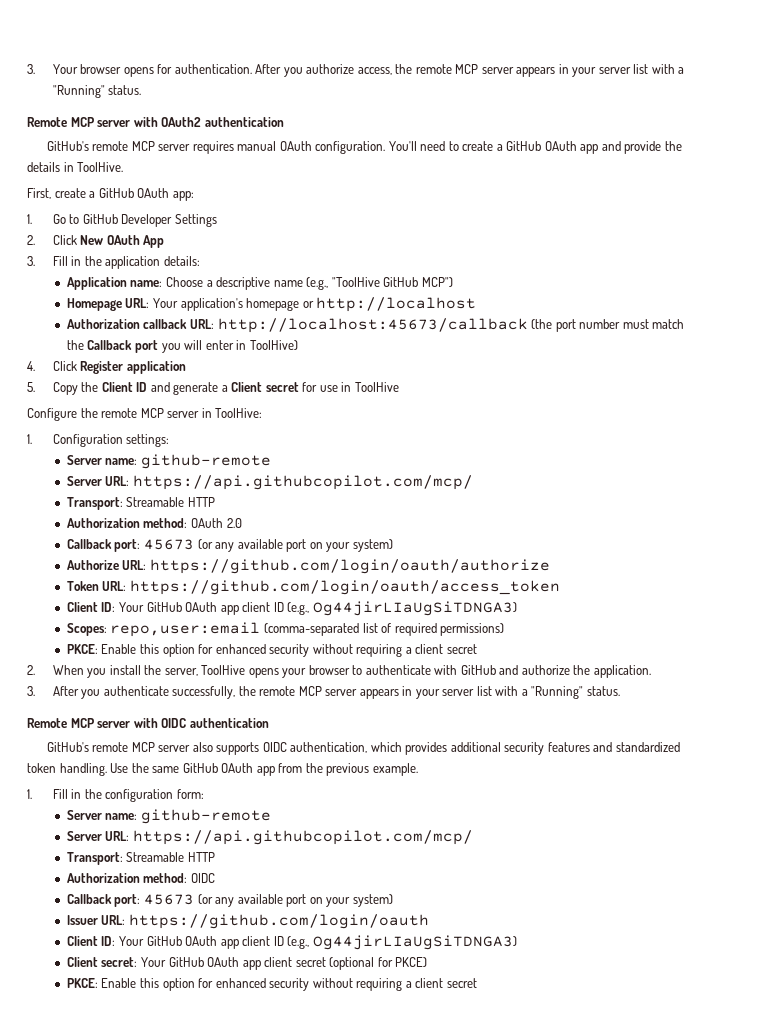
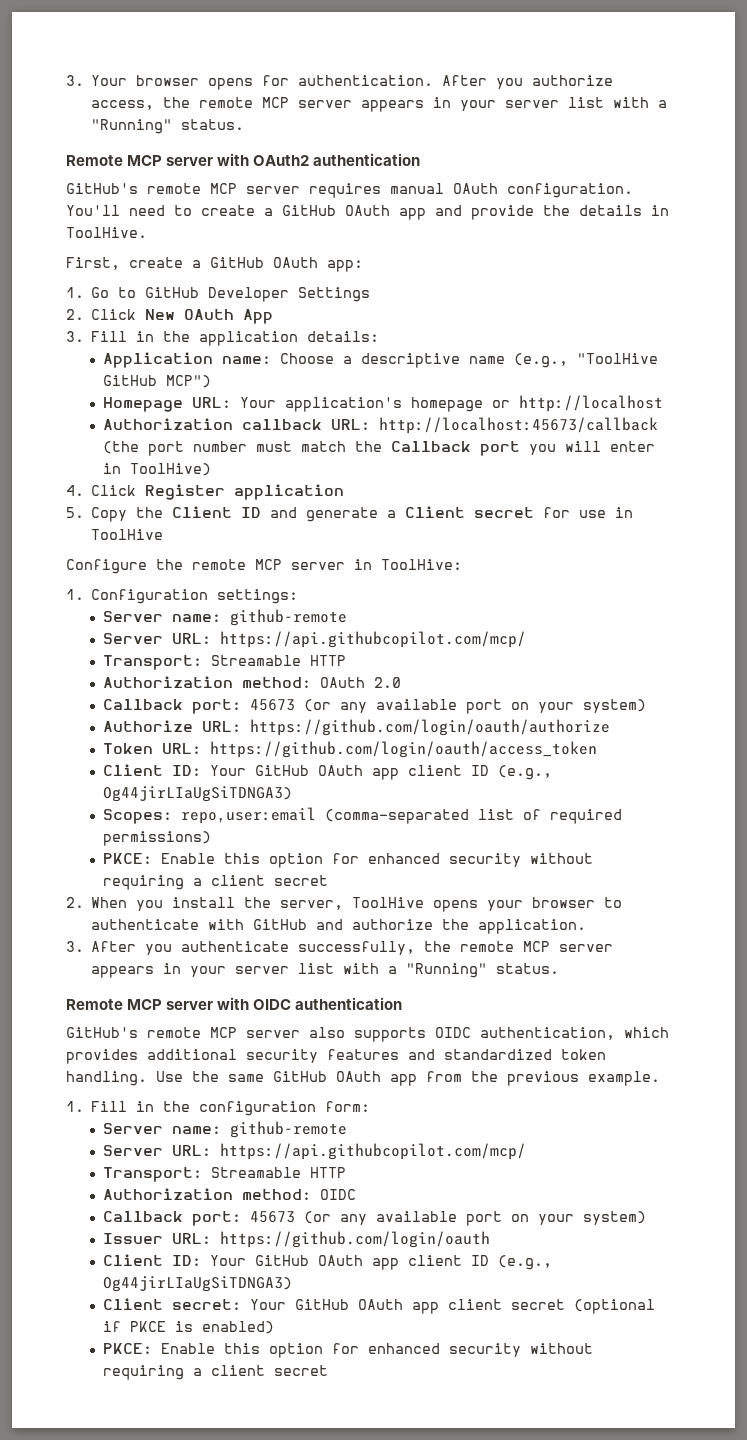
- Client secret: Your GitHub OAuth app client secret (optional for PKCE)
+ Client secret: Your GitHub OAuth app client secret (optional if PKCE is enabled)

